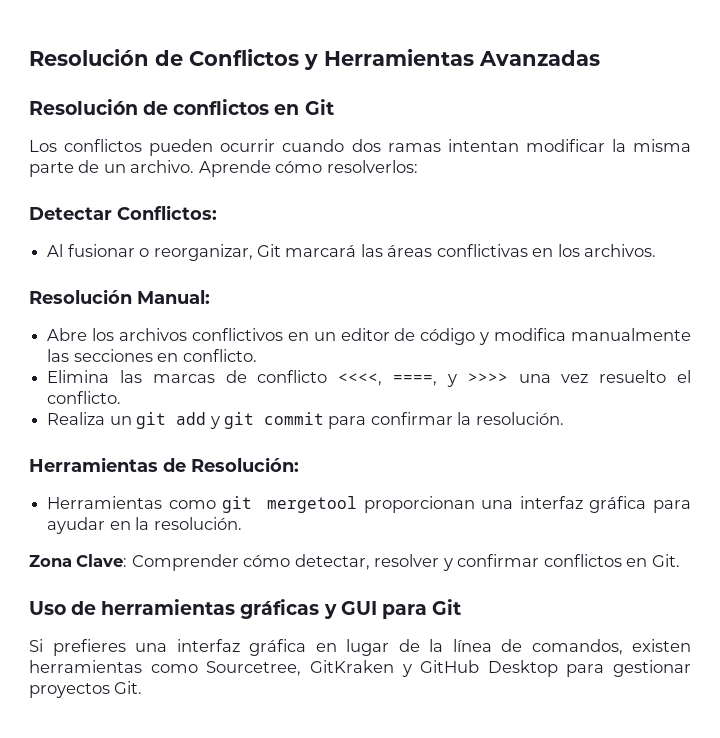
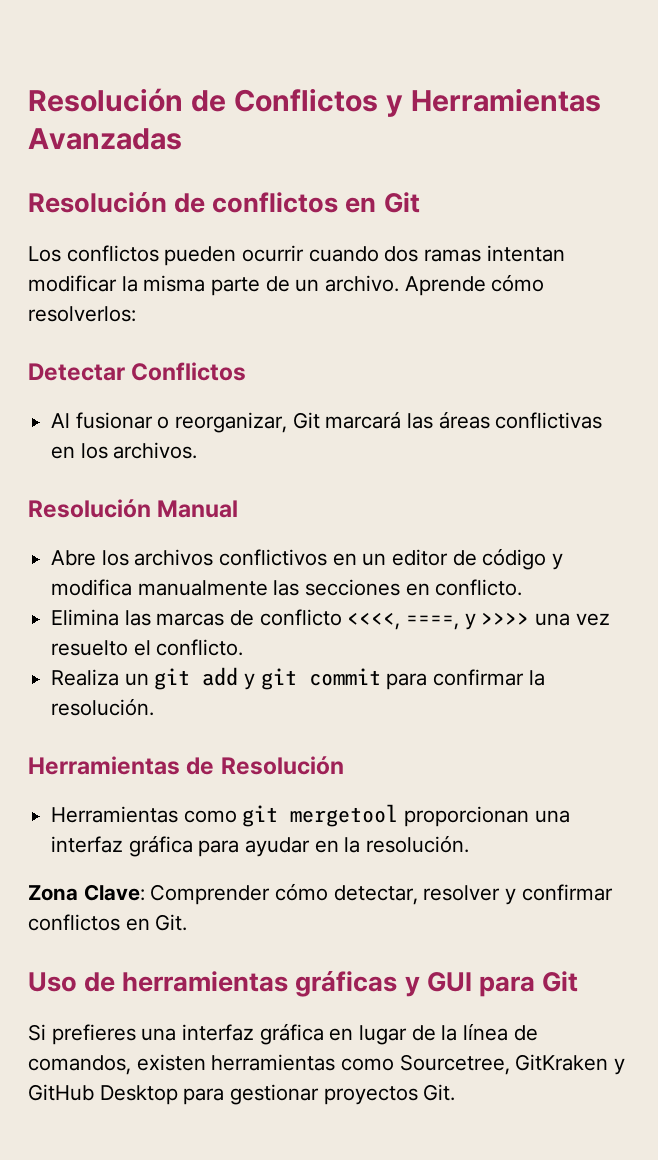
- Detectar Conflictos:
+ Detectar Conflictos
- Resolución Manual:
+ Resolución Manual
- Herramientas de Resolución:
+ Herramientas de Resolución

